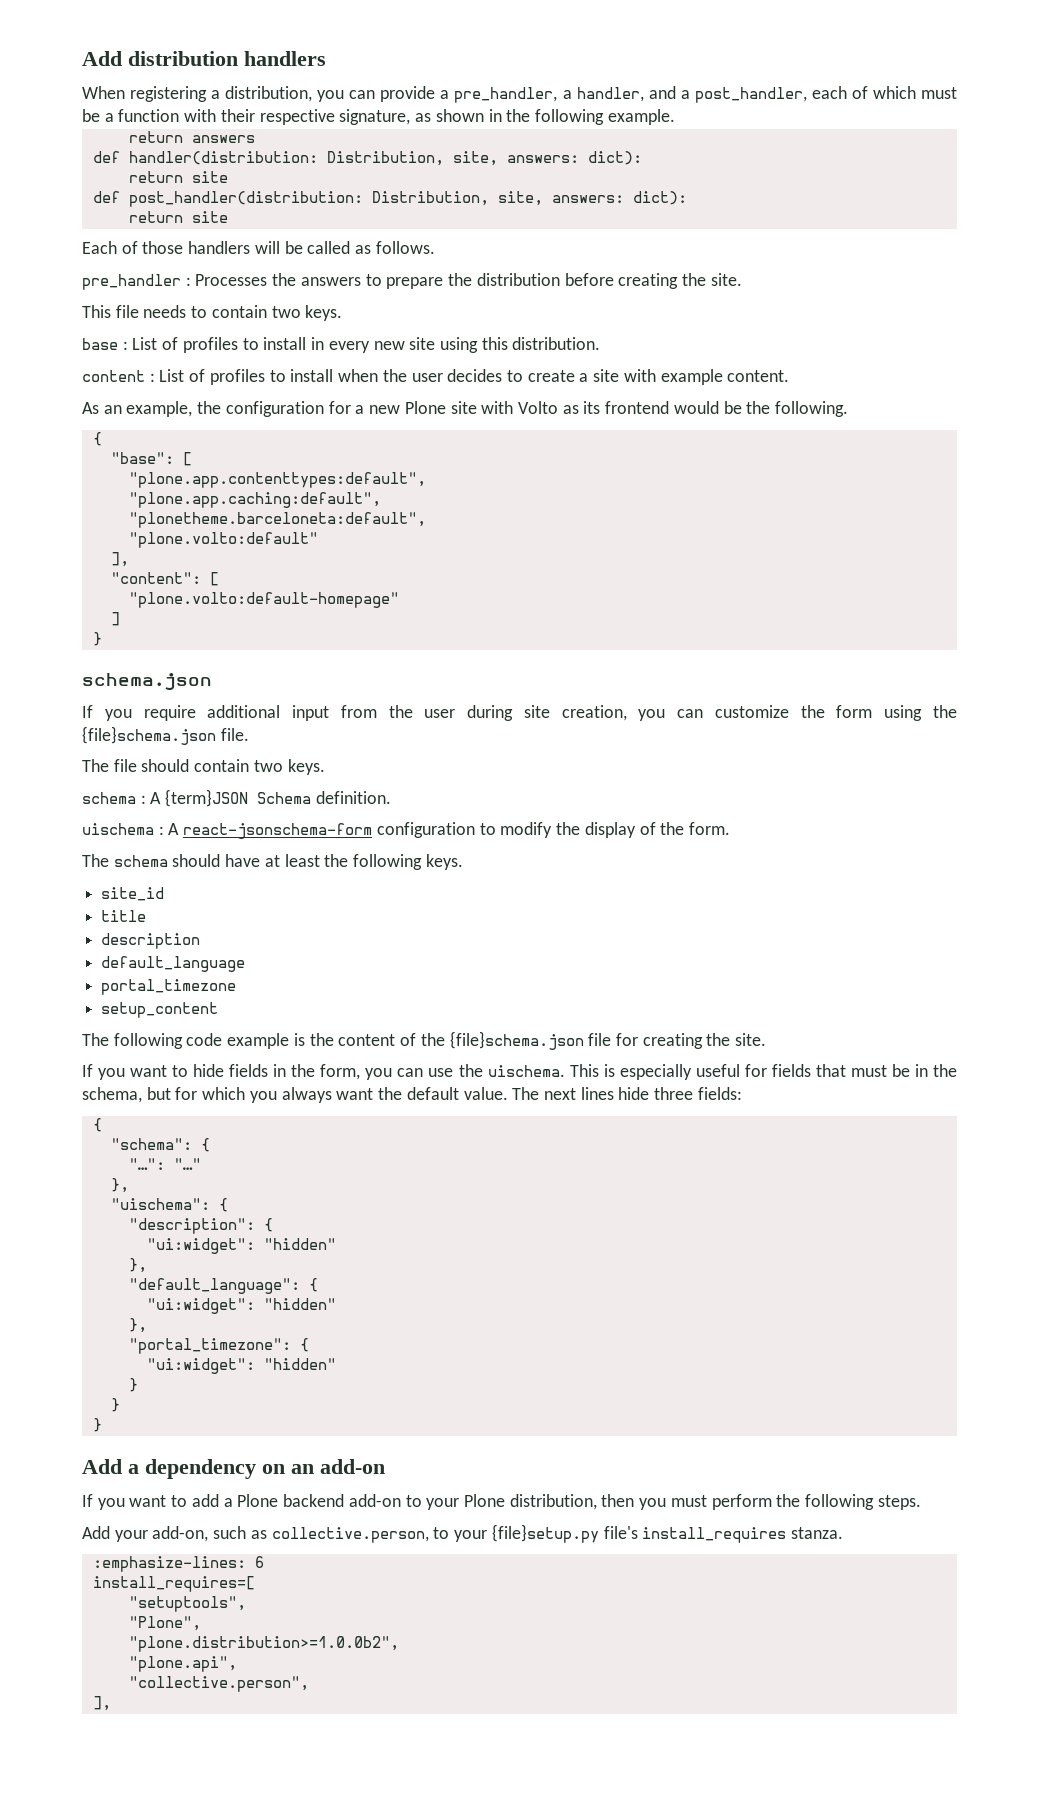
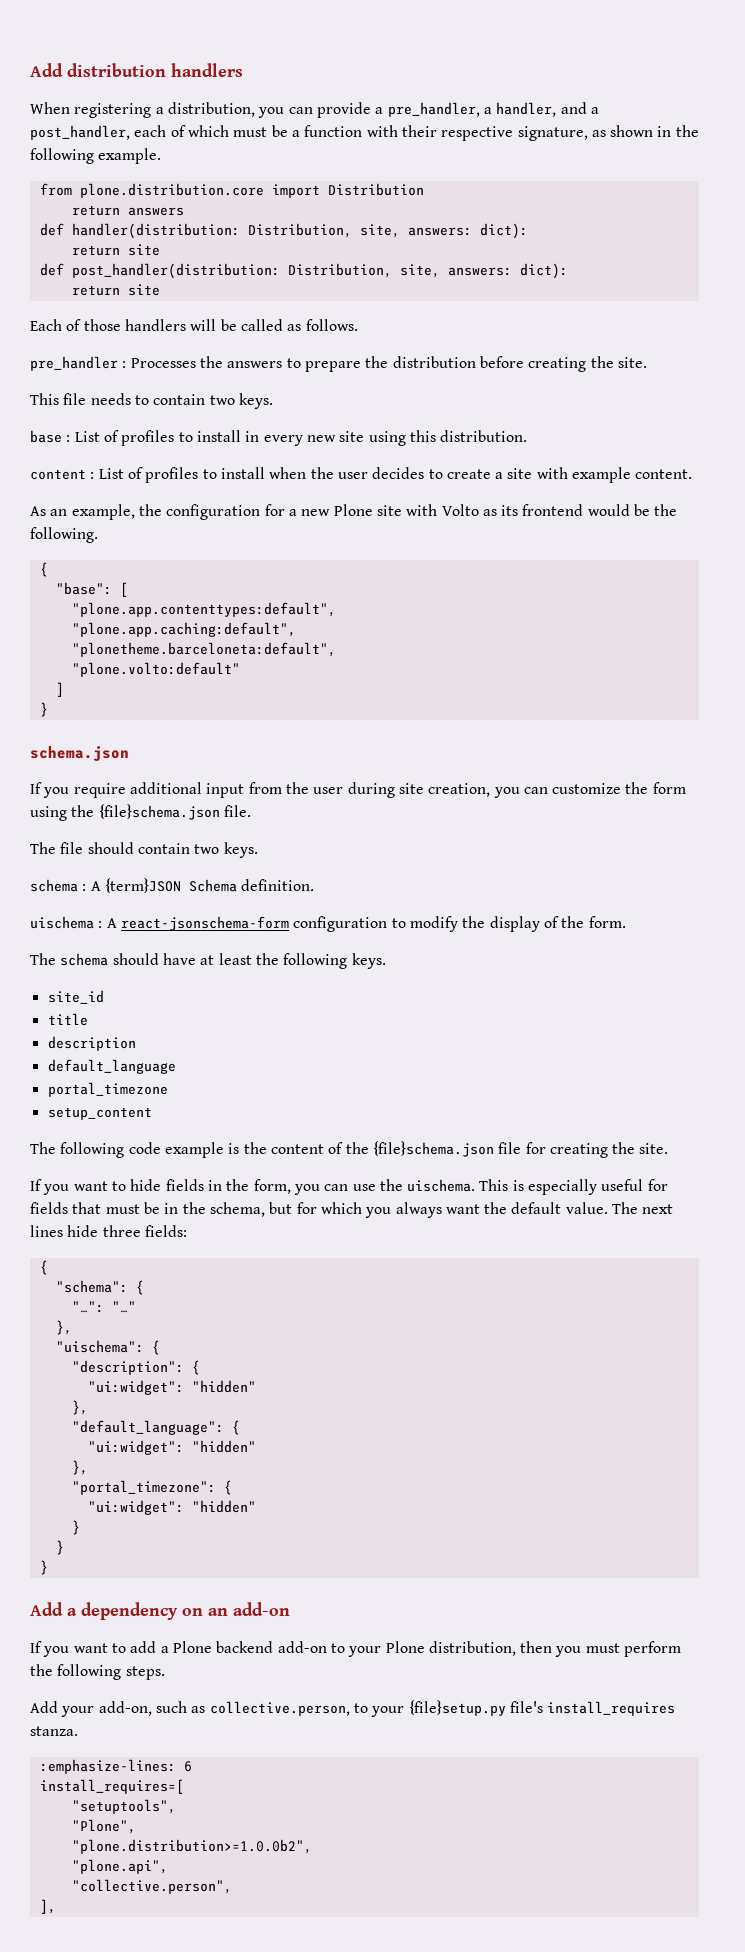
+ from plone.distribution.core import Distribution
  "plone.volto:default"
- ],
- "content": [
- "plone.volto:default-homepage"

